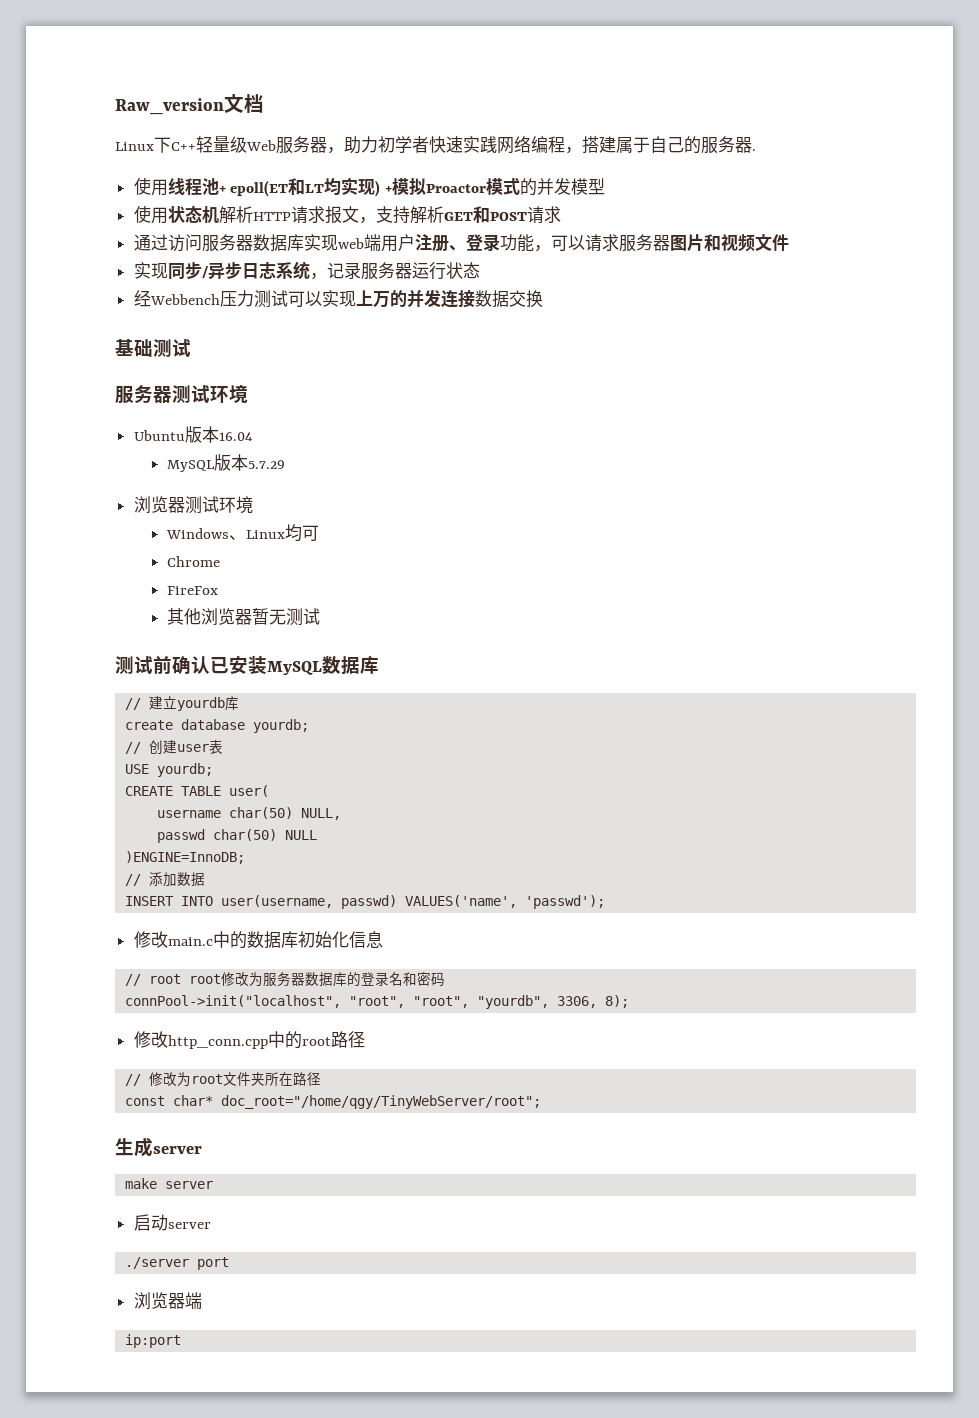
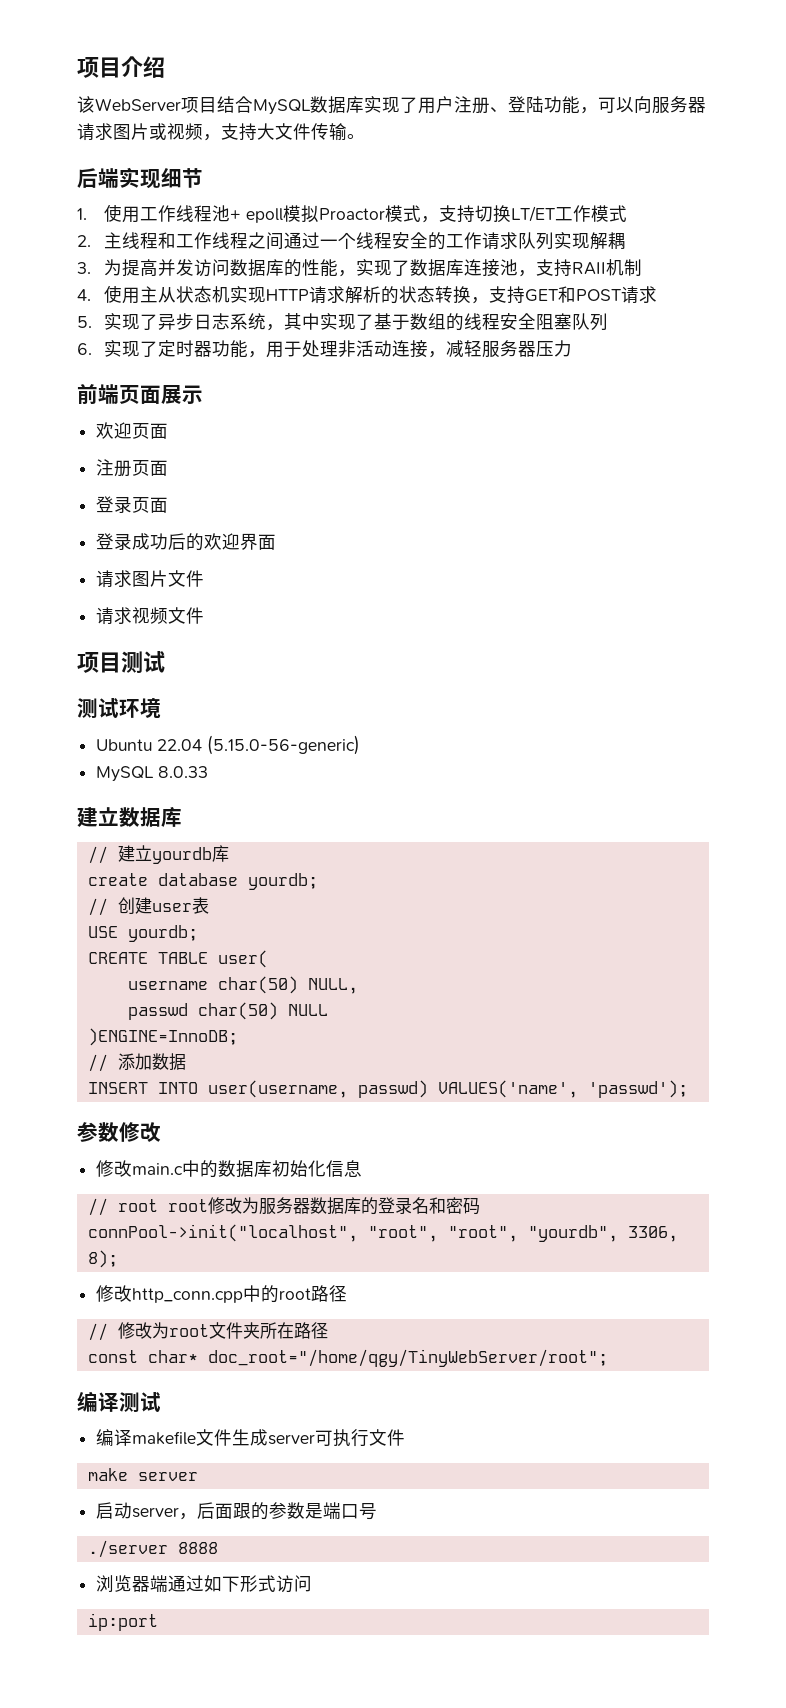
- Raw_version文档
- Linux下C++轻量级Web服务器，助力初学者快速实践网络编程，搭建属于自己的服务器.
- 使用线程池+ epoll(ET和LT均实现) +模拟Proactor模式的并发模型
- 使用状态机解析HTTP请求报文，支持解析GET和POST请求
- 通过访问服务器数据库实现web端用户注册、登录功能，可以请求服务器图片和视频文件
- 实现同步/异步日志系统，记录服务器运行状态
- 经Webbench压力测试可以实现上万的并发连接数据交换
- 基础测试
- 服务器测试环境
+ 项目介绍
+ 该WebServer项目结合MySQL数据库实现了用户注册、登陆功能，可以向服务器请求图片或视频，支持大文件传输。
+ 后端实现细节
+ 1.使用工作线程池+ epoll模拟Proactor模式，支持切换LT/ET工作模式
+ 2.主线程和工作线程之间通过一个线程安全的工作请求队列实现解耦
+ 3.为提高并发访问数据库的性能，实现了数据库连接池，支持RAII机制
+ 4.使用主从状态机实现HTTP请求解析的状态转换，支持GET和POST请求
+ 5.实现了异步日志系统，其中实现了基于数组的线程安全阻塞队列
+ 6.实现了定时器功能，用于处理非活动连接，减轻服务器压力
+ 前端页面展示
+ 欢迎页面
+ 注册页面
+ 登录页面
+ 登录成功后的欢迎界面
+ 请求图片文件
+ 请求视频文件
+ 项目测试
+ 测试环境
- Ubuntu版本16.04
- MySQL版本5.7.29
- 浏览器测试环境
- Windows、Linux均可
- Chrome
- FireFox
- 其他浏览器暂无测试
- 测试前确认已安装MySQL数据库
+ Ubuntu 22.04 (5.15.0-56-generic)
+ MySQL 8.0.33
+ 建立数据库
+ 参数修改
- 生成server
+ 编译测试
+ 编译makefile文件生成server可执行文件
- 启动server
+ 启动server，后面跟的参数是端口号
- ./server port
+ ./server 8888
- 浏览器端
+ 浏览器端通过如下形式访问

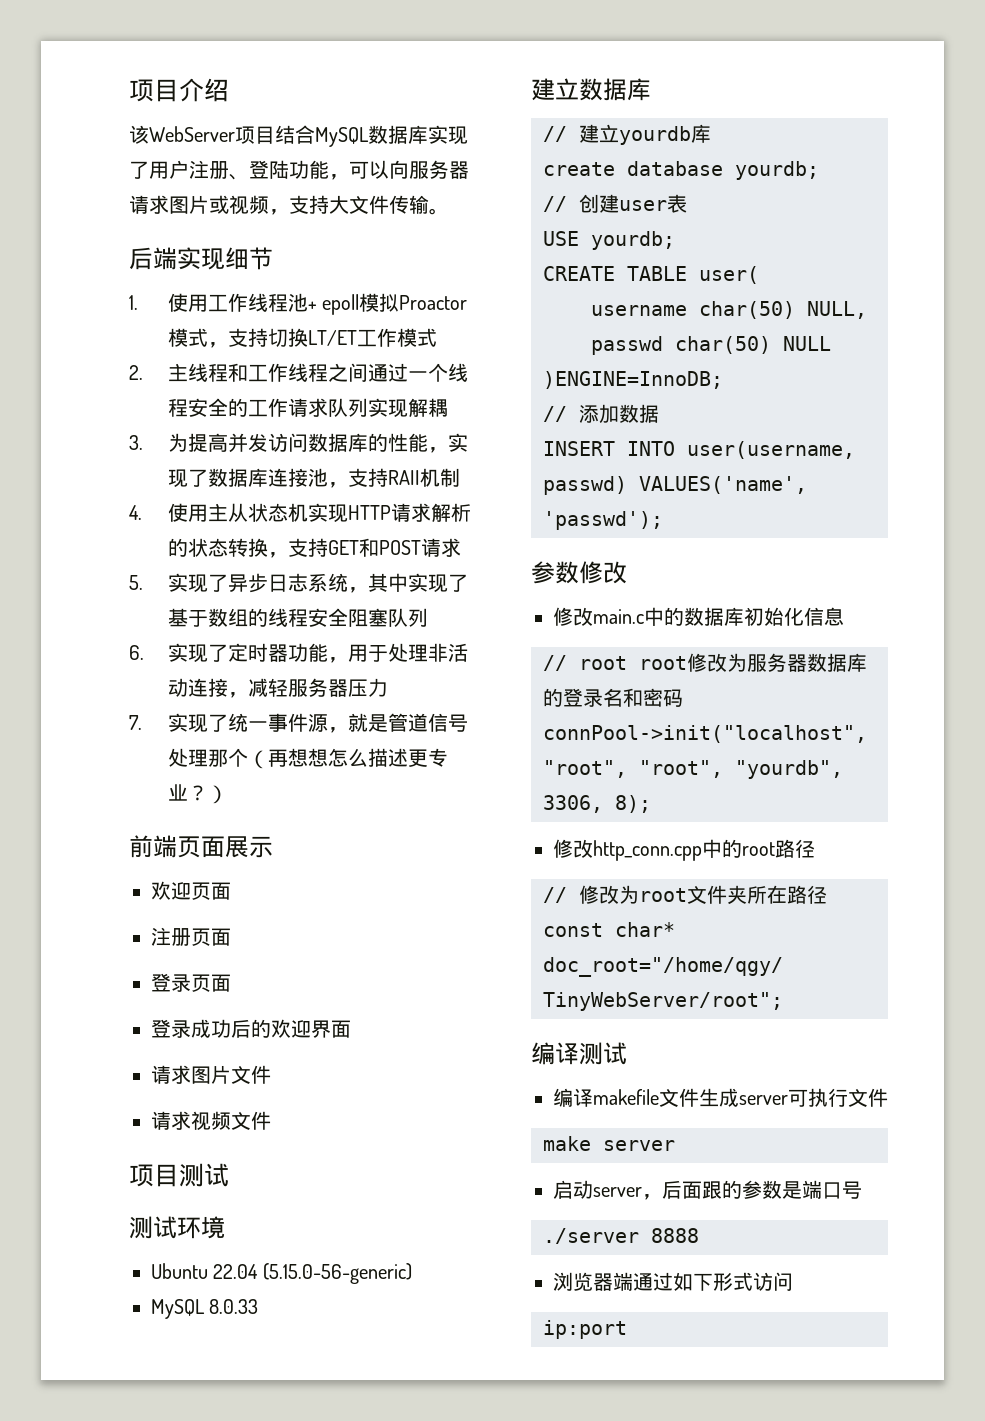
+ 7.实现了统一事件源，就是管道信号处理那个（再想想怎么描述更专业？）

